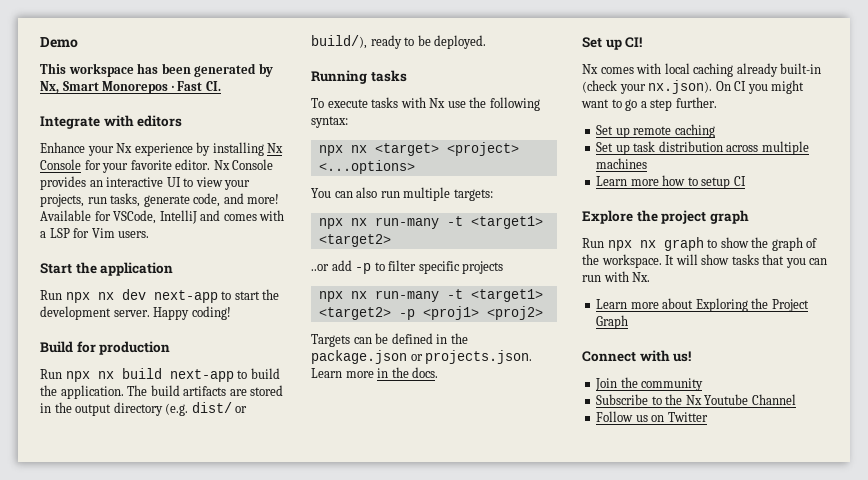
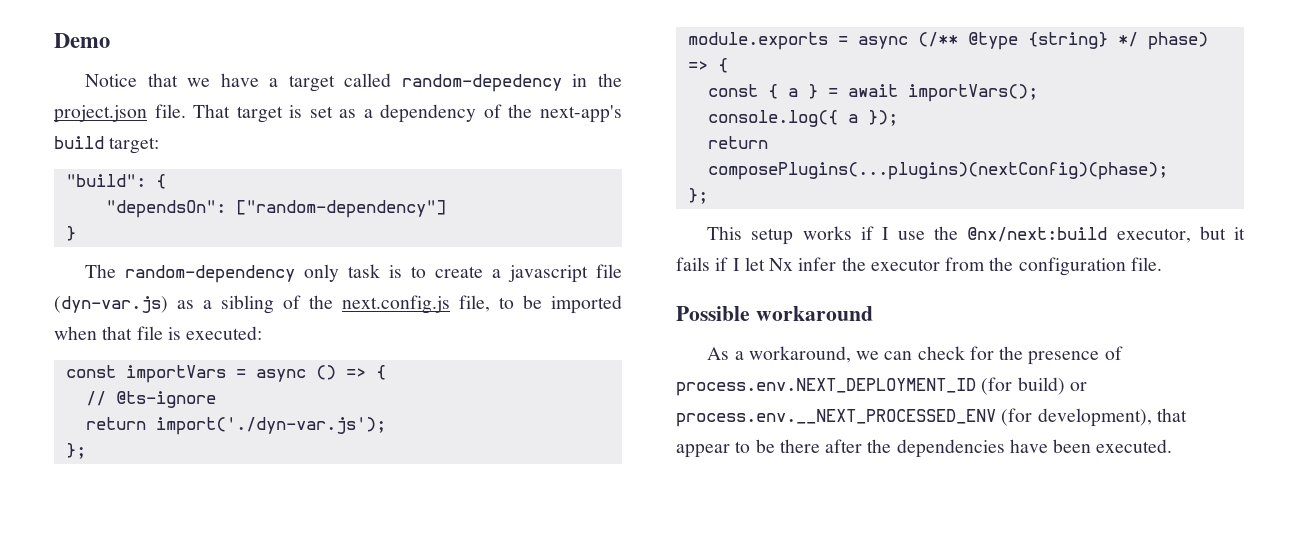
- This workspace has been generated by Nx, Smart Monorepos · Fast CI.
- Integrate with editors
- Enhance your Nx experience by installing Nx Console for your favorite editor. Nx Console provides an interactive UI to view your projects, run tasks, generate code, and more! Available for VSCode, IntelliJ and comes with a LSP for Vim users.
- Start the application
- Run npx nx dev next-app to start the development server. Happy coding!
- Build for production
- Run npx nx build next-app to build the application. The build artifacts are stored in the output directory (e.g. dist/ or build/), ready to be deployed.
- Running tasks
- To execute tasks with Nx use the following syntax:
- npx nx <target> <project> <...options>
- You can also run multiple targets:
- npx nx run-many -t <target1> <target2>
- ..or add -p to filter specific projects
- npx nx run-many -t <target1> <target2> -p <proj1> <proj2>
- Targets can be defined in the package.json or projects.json. Learn more in the docs.
- Set up CI!
- Nx comes with local caching already built-in (check your nx.json). On CI you might want to go a step further.
- Set up remote caching
- Set up task distribution across multiple machines
- Learn more how to setup CI
- Explore the project graph
- Run npx nx graph to show the graph of the workspace. It will show tasks that you can run with Nx.
- Learn more about Exploring the Project Graph
- Connect with us!
- Join the community
- Subscribe to the Nx Youtube Channel
- Follow us on Twitter
+ Notice that we have a target called random-depedency in the project.json file. That target is set as a dependency of the next-app's build target:
+ "build": {
+ "dependsOn": ["random-dependency"]
+ }
+ The random-dependency only task is to create a javascript file (dyn-var.js) as a sibling of the next.config.js file, to be imported when that file is executed:
+ const importVars = async () => {
+ // @ts-ignore
+ return import('./dyn-var.js');
+ };
+ module.exports = async (/** @type {string} */ phase) => {
+ const { a } = await importVars();
+ console.log({ a });
+ return composePlugins(...plugins)(nextConfig)(phase);
+ };
+ This setup works if I use the @nx/next:build executor, but it fails if I let Nx infer the executor from the configuration file.
+ Possible workaround
+ As a workaround, we can check for the presence of process.env.NEXT_DEPLOYMENT_ID (for build) or process.env.__NEXT_PROCESSED_ENV (for development), that appear to be there after the dependencies have been executed.

